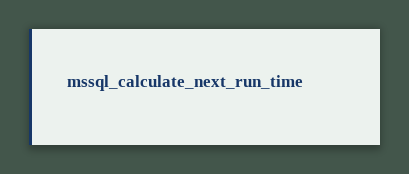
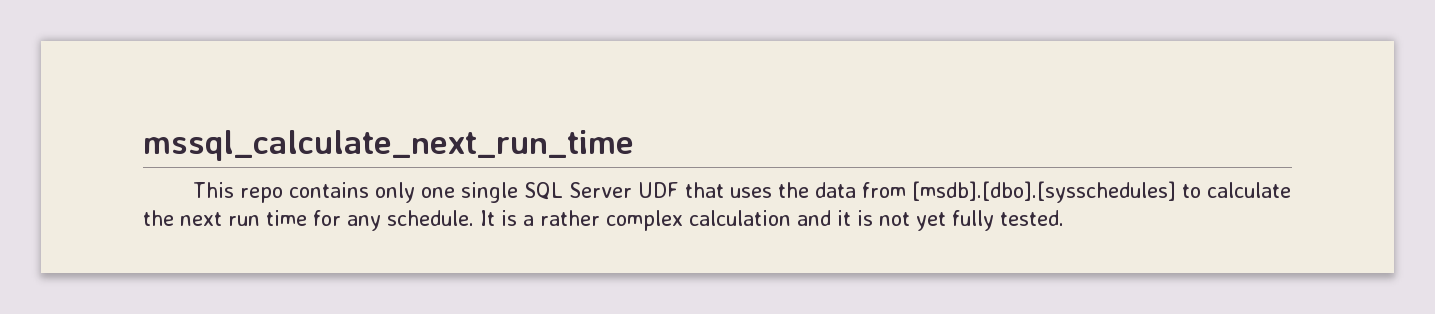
+ This repo contains only one single SQL Server UDF that uses the data from [msdb].[dbo].[sysschedules] to calculate the next run time for any schedule. It is a rather complex calculation and it is not yet fully tested.

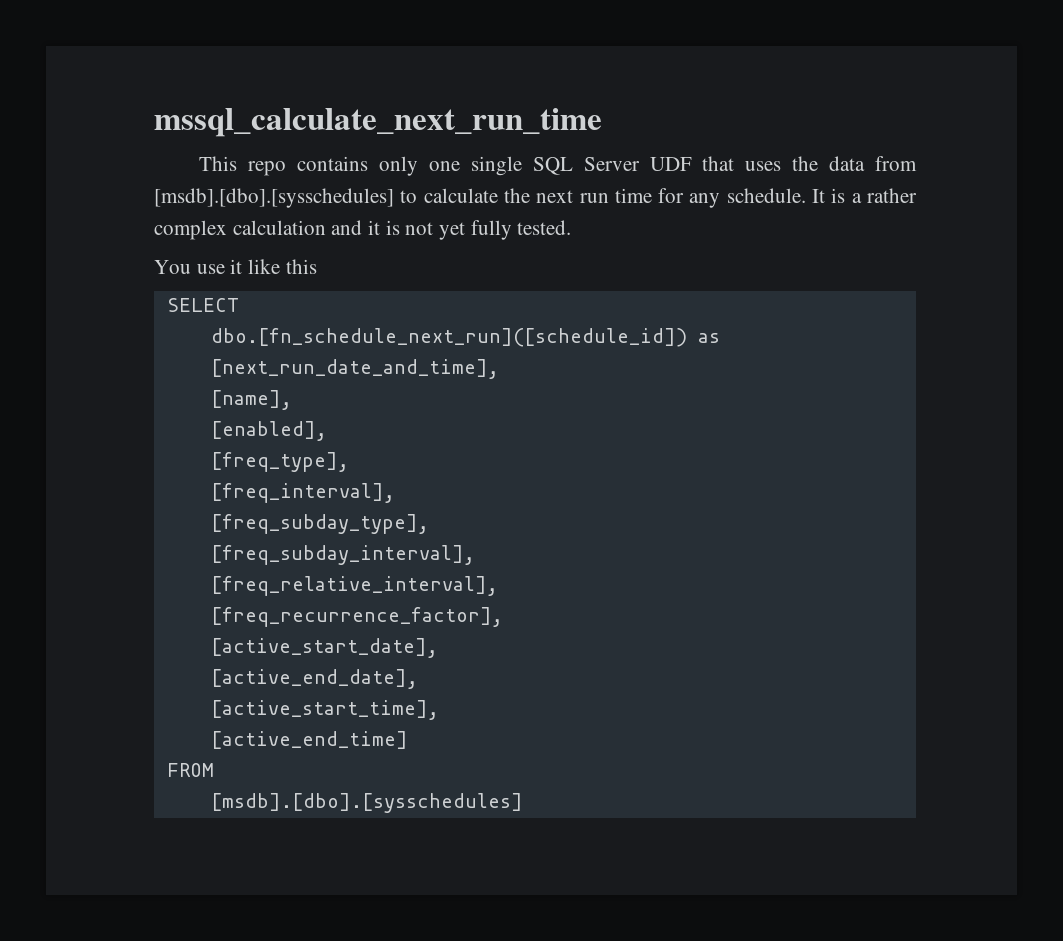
+ You use it like this
+ SELECT
+ dbo.[fn_schedule_next_run]([schedule_id]) as [next_run_date_and_time],
+ [name],
+ [enabled],
+ [freq_type],
+ [freq_interval],
+ [freq_subday_type],
+ [freq_subday_interval],
+ [freq_relative_interval],
+ [freq_recurrence_factor],
+ [active_start_date],
+ [active_end_date],
+ [active_start_time],
+ [active_end_time]
+ FROM
+ [msdb].[dbo].[sysschedules]

